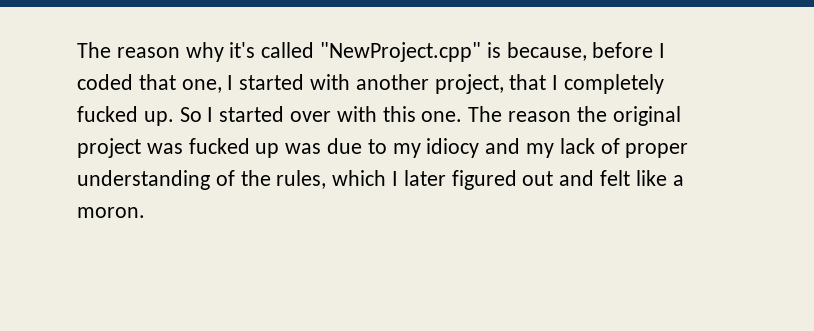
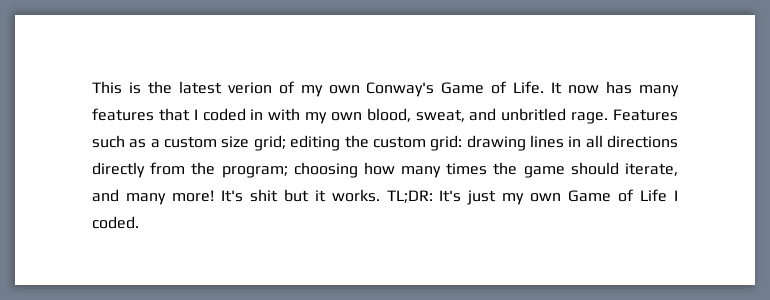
- The reason why it's called "NewProject.cpp" is because, before I coded that one, I started with another project, that I completely fucked up. So I started over with this one. The reason the original project was fucked up was due to my idiocy and my lack of proper understanding of the rules, which I later figured out and felt like a moron.
+ This is the latest verion of my own Conway's Game of Life. It now has many features that I coded in with my own blood, sweat, and unbritled rage. Features such as a custom size grid; editing the custom grid: drawing lines in all directions directly from the program; choosing how many times the game should iterate, and many more! It's shit but it works. TL;DR: It's just my own Game of Life I coded.

